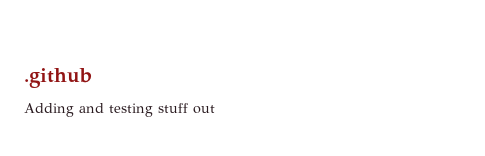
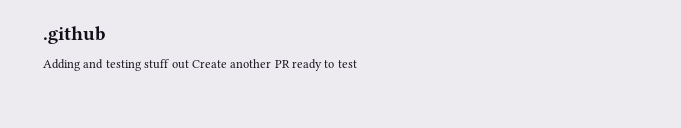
- Adding and testing stuff out
+ Adding and testing stuff out Create another PR ready to test

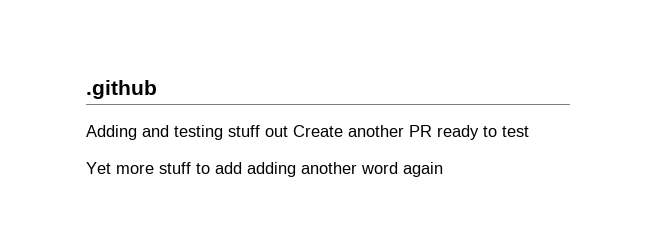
+ Yet more stuff to add adding another word again

